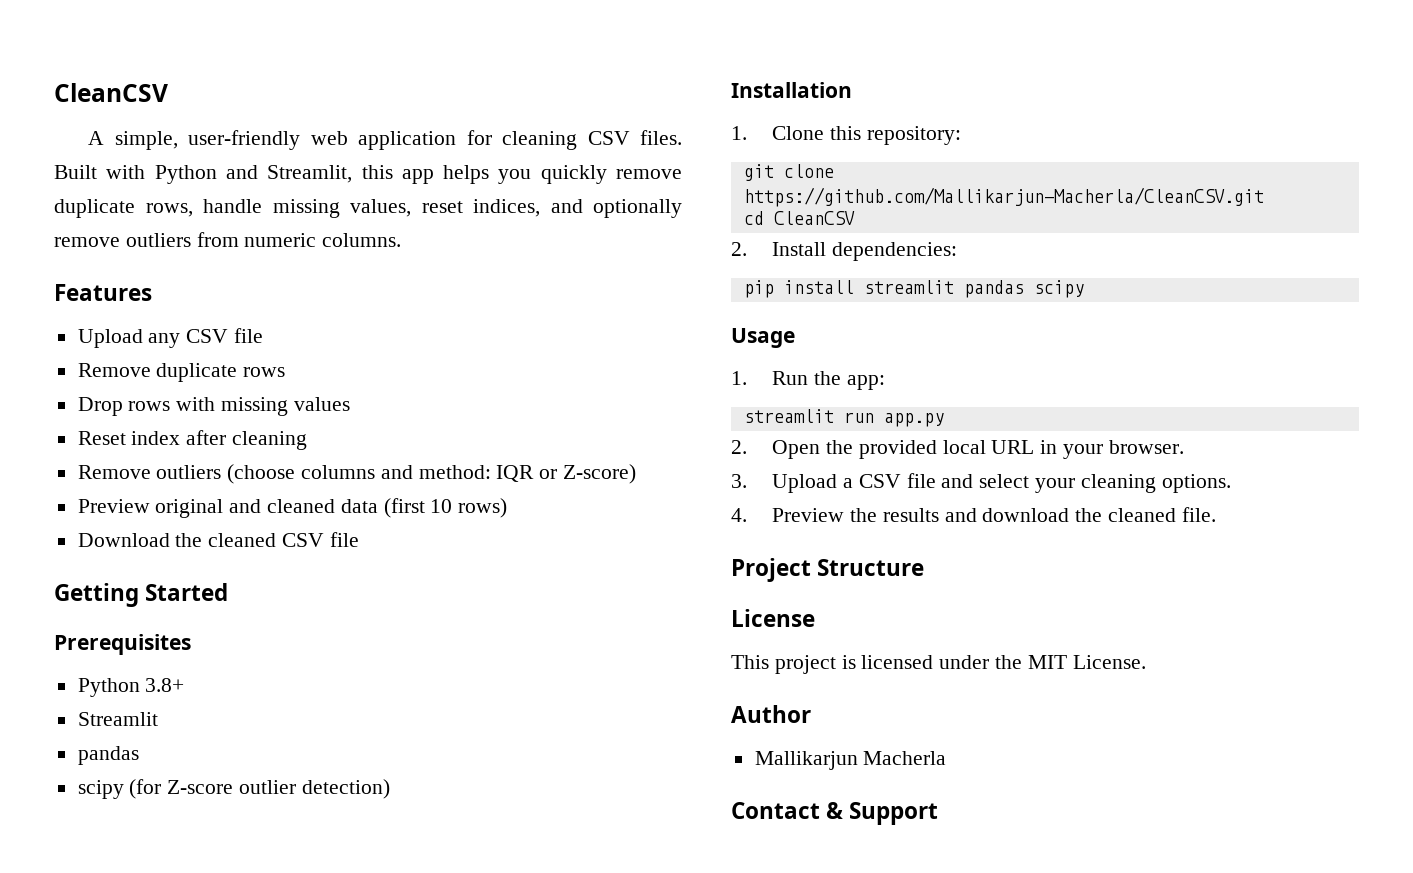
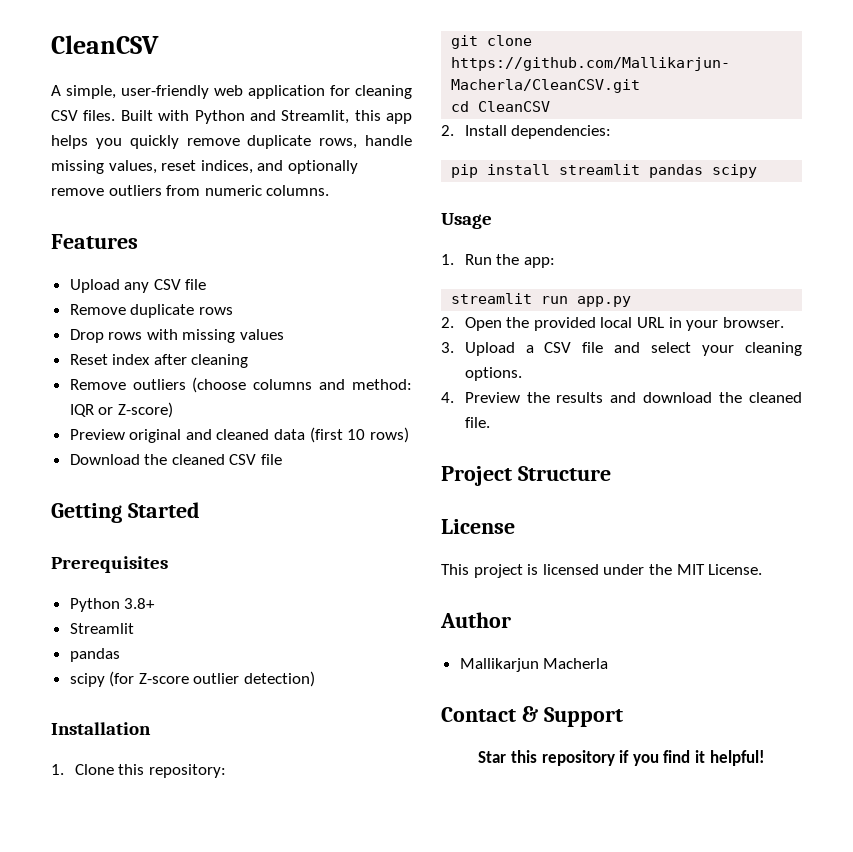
+ Star this repository if you find it helpful!

